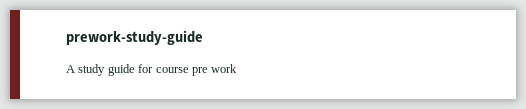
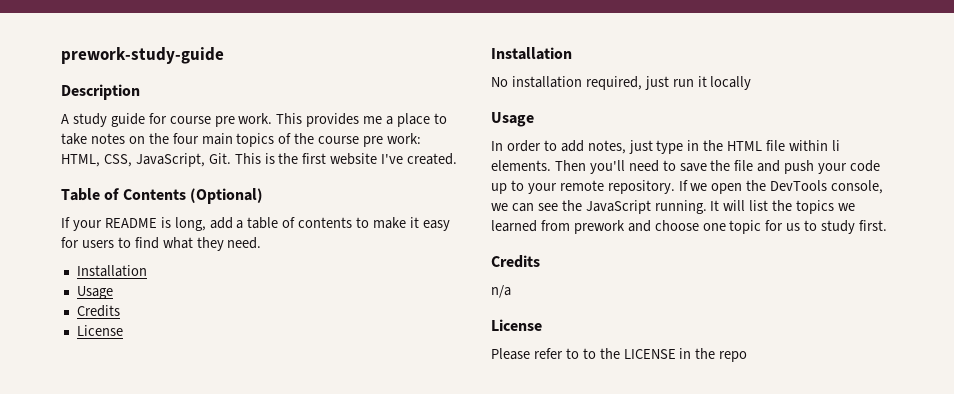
+ Description
- A study guide for course pre work
+ A study guide for course pre work. This provides me a place to take notes on the four main topics of the course pre work: HTML, CSS, JavaScript, Git. This is the first website I've created.
+ Table of Contents (Optional)
+ If your README is long, add a table of contents to make it easy for users to find what they need.
+ Installation
+ Usage
+ Credits
+ License
+ Installation
+ No installation required, just run it locally
+ Usage
+ In order to add notes, just type in the HTML file within li elements. Then you'll need to save the file and push your code up to your remote repository. If we open the DevTools console, we can see the JavaScript running. It will list the topics we learned from prework and choose one topic for us to study first.
+ Credits
+ n/a
+ License
+ Please refer to to the LICENSE in the repo

